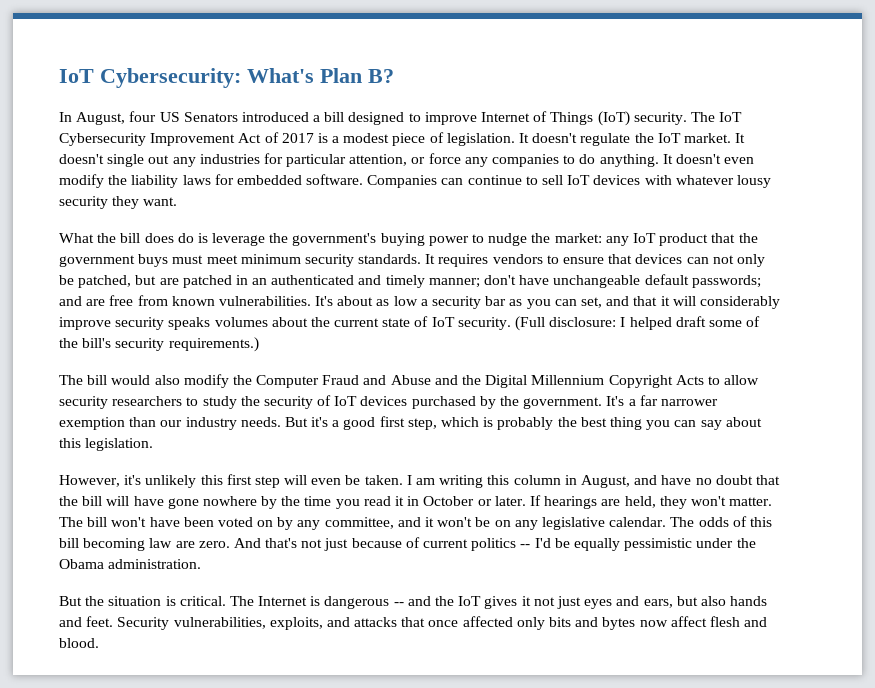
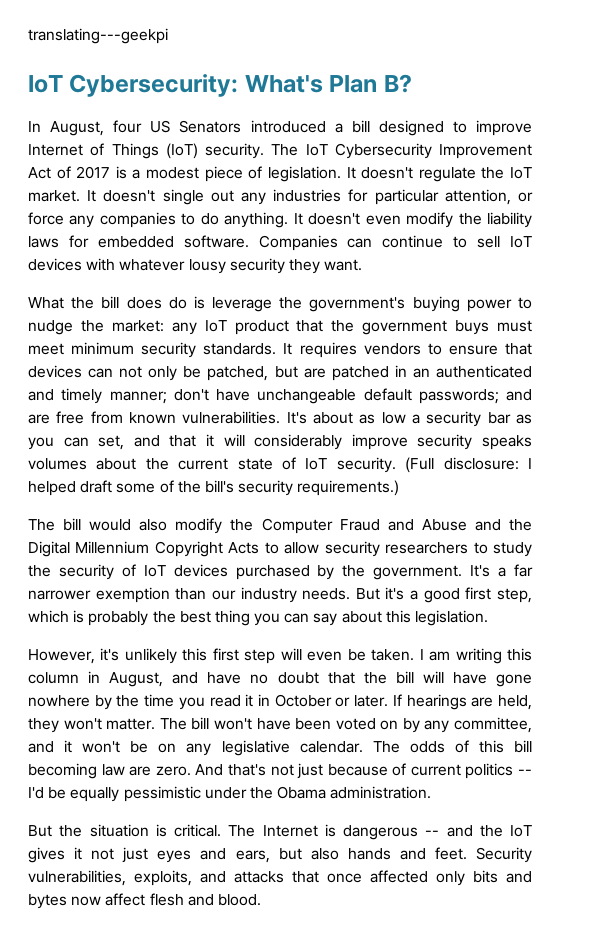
+ translating---geekpi

